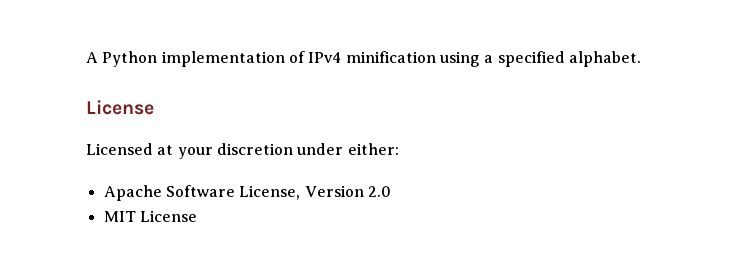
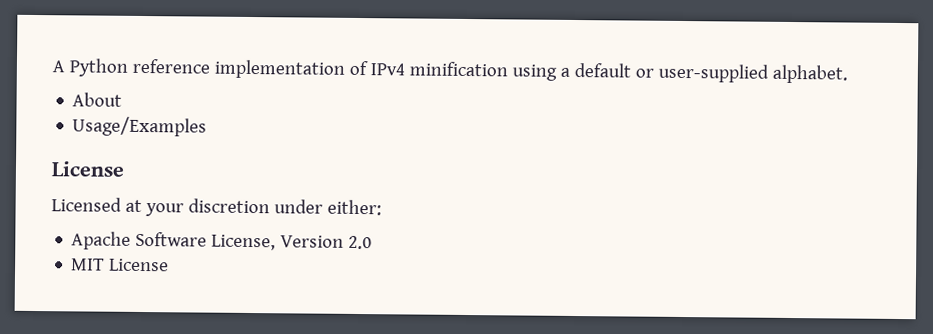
- A Python implementation of IPv4 minification using a specified alphabet.
+ A Python reference implementation of IPv4 minification using a default or user-supplied alphabet.
+ About
+ Usage/Examples

